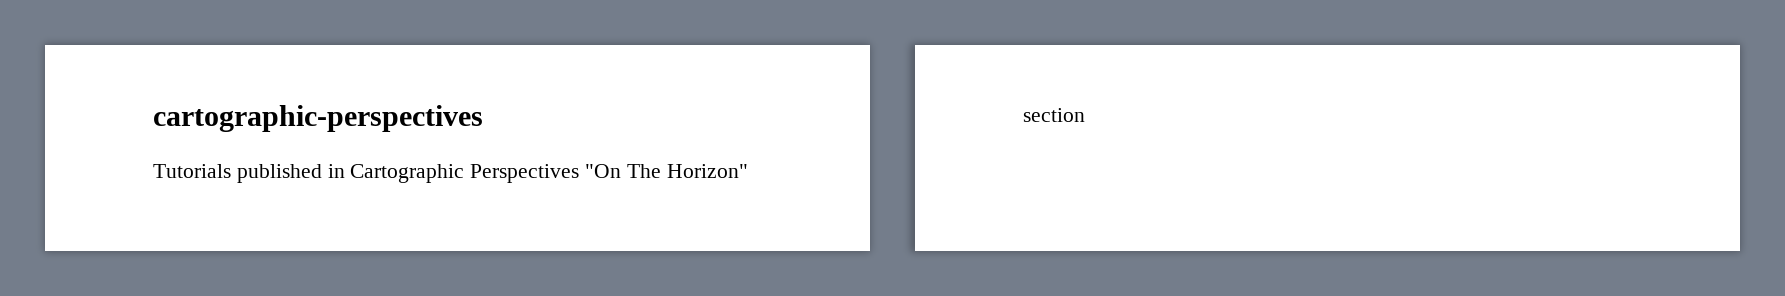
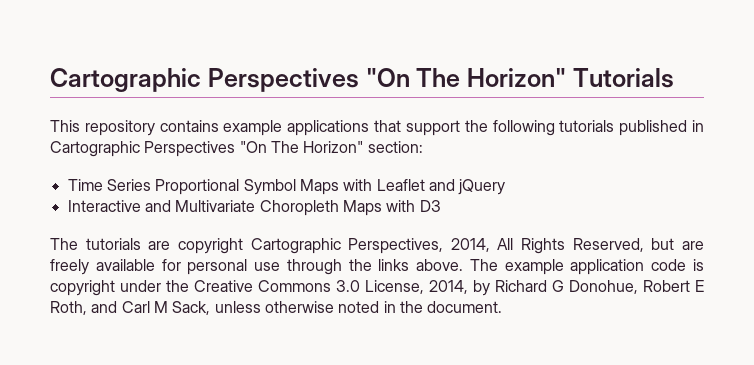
- cartographic-perspectives
- Tutorials published in Cartographic Perspectives "On The Horizon" section
+ Cartographic Perspectives "On The Horizon" Tutorials
+ This repository contains example applications that support the following tutorials published in Cartographic Perspectives "On The Horizon" section:
+ Time Series Proportional Symbol Maps with Leaflet and jQuery
+ Interactive and Multivariate Choropleth Maps with D3
+ The tutorials are copyright Cartographic Perspectives, 2014, All Rights Reserved, but are freely available for personal use through the links above. The example application code is copyright under the Creative Commons 3.0 License, 2014, by Richard G Donohue, Robert E Roth, and Carl M Sack, unless otherwise noted in the document.

